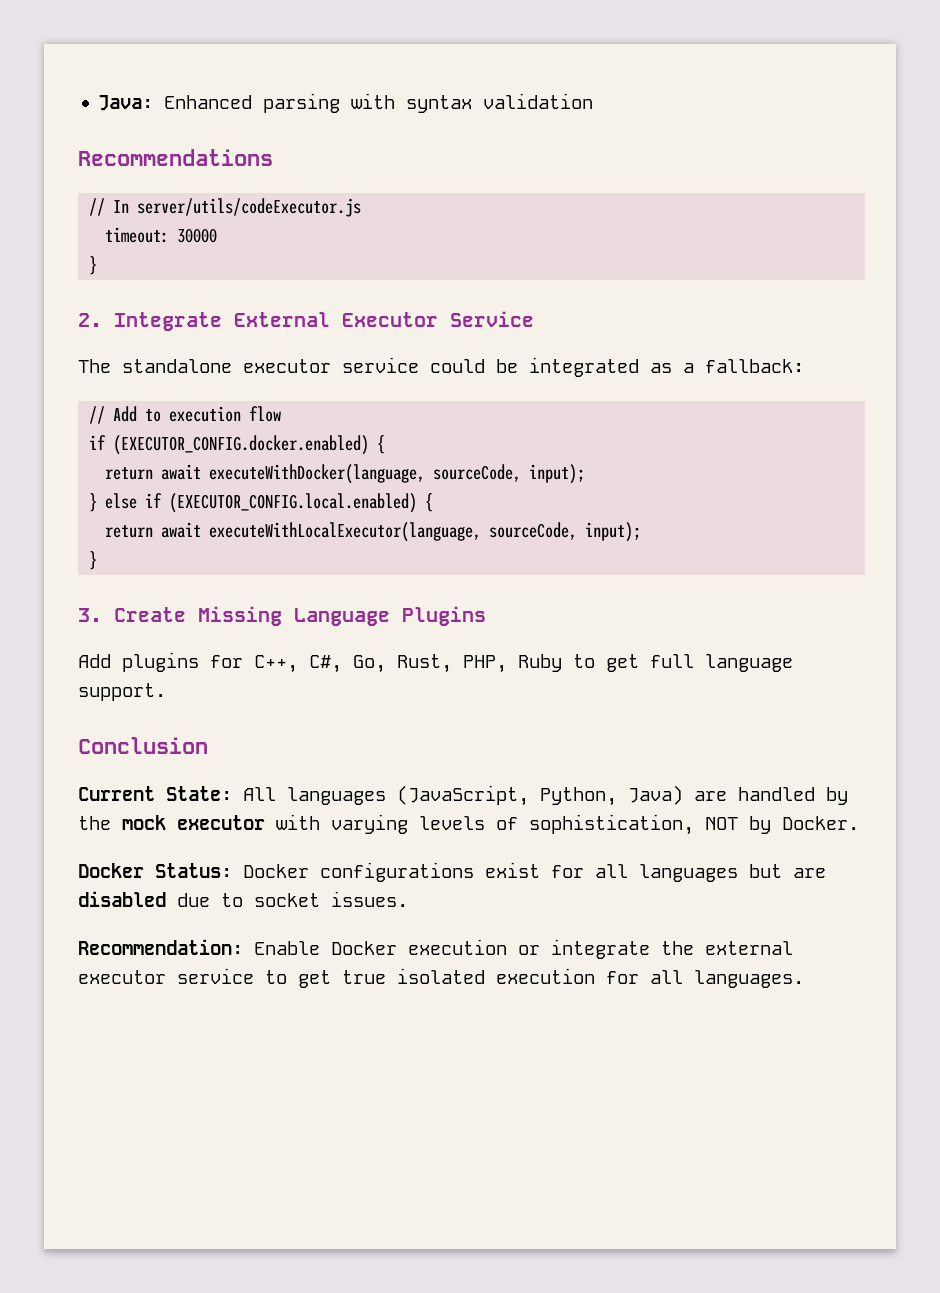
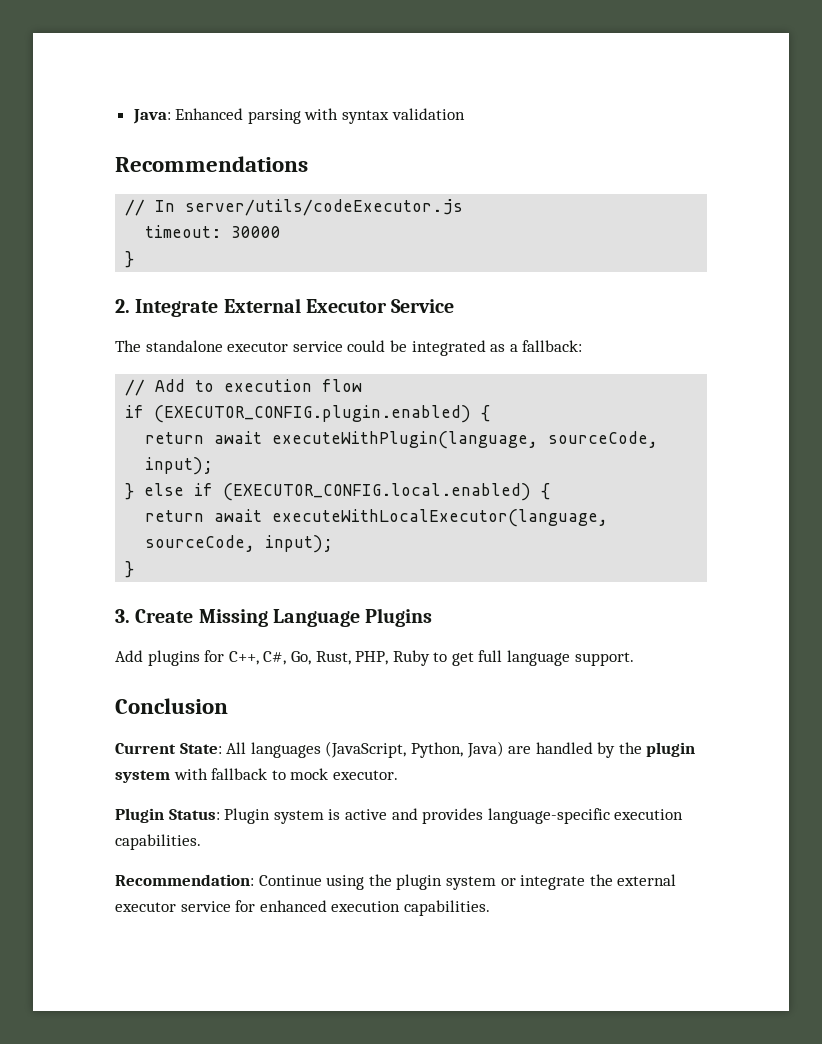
- if (EXECUTOR_CONFIG.docker.enabled) {
- return await executeWithDocker(language, sourceCode, input);
+ if (EXECUTOR_CONFIG.plugin.enabled) {
+ return await executeWithPlugin(language, sourceCode, input);
- Current State: All languages (JavaScript, Python, Java) are handled by the mock executor with varying levels of sophistication, NOT by Docker.
- Docker Status: Docker configurations exist for all languages but are disabled due to socket issues.
- Recommendation: Enable Docker execution or integrate the external executor service to get true isolated execution for all languages.
+ Current State: All languages (JavaScript, Python, Java) are handled by the plugin system with fallback to mock executor.
+ Plugin Status: Plugin system is active and provides language-specific execution capabilities.
+ Recommendation: Continue using the plugin system or integrate the external executor service for enhanced execution capabilities.

